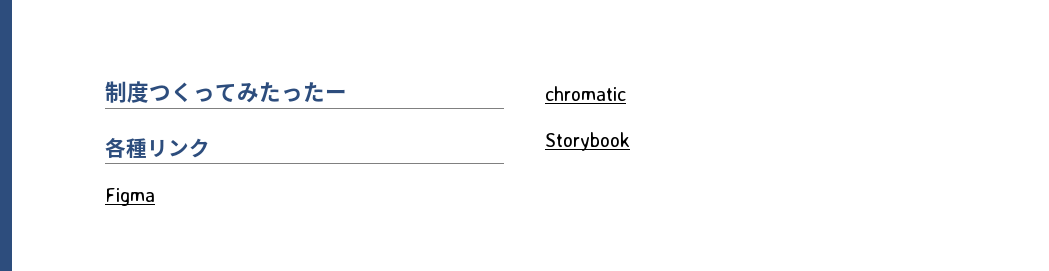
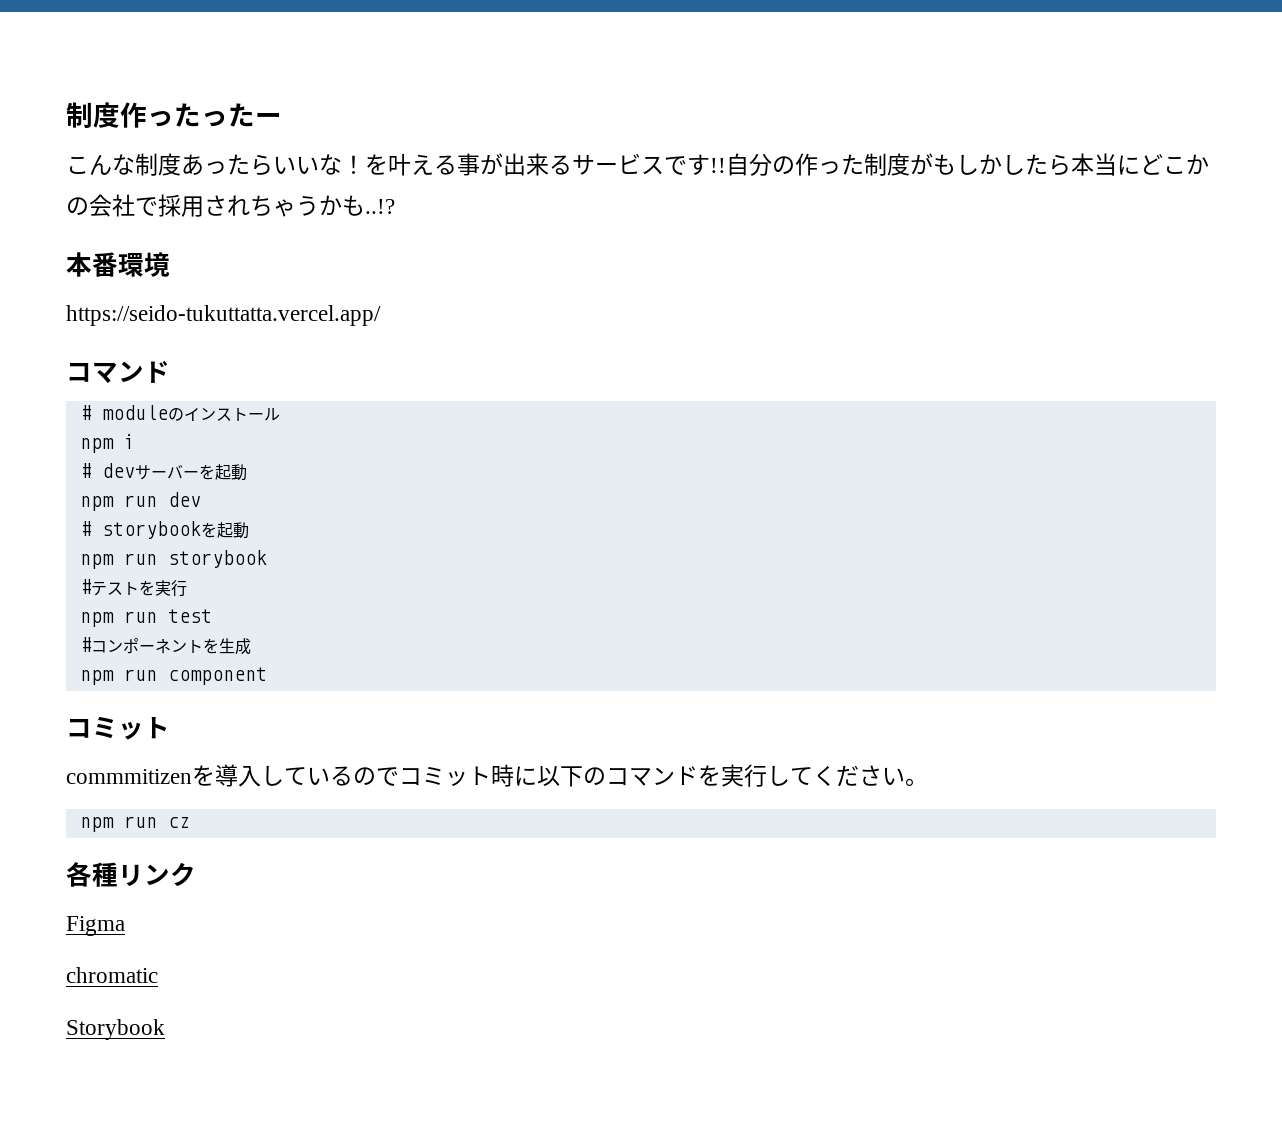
- 制度つくってみたったー
+ 制度作ったったー
+ こんな制度あったらいいな！を叶える事が出来るサービスです!!自分の作った制度がもしかしたら本当にどこかの会社で採用されちゃうかも..!?
+ 本番環境
+ https://seido-tukuttatta.vercel.app/
+ コマンド
+ # moduleのインストール
+ npm i
+ # devサーバーを起動
+ npm run dev
+ # storybookを起動
+ npm run storybook
+ #テストを実行
+ npm run test
+ #コンポーネントを生成
+ npm run component
+ コミット
+ commmitizenを導入しているのでコミット時に以下のコマンドを実行してください。
+ npm run cz

